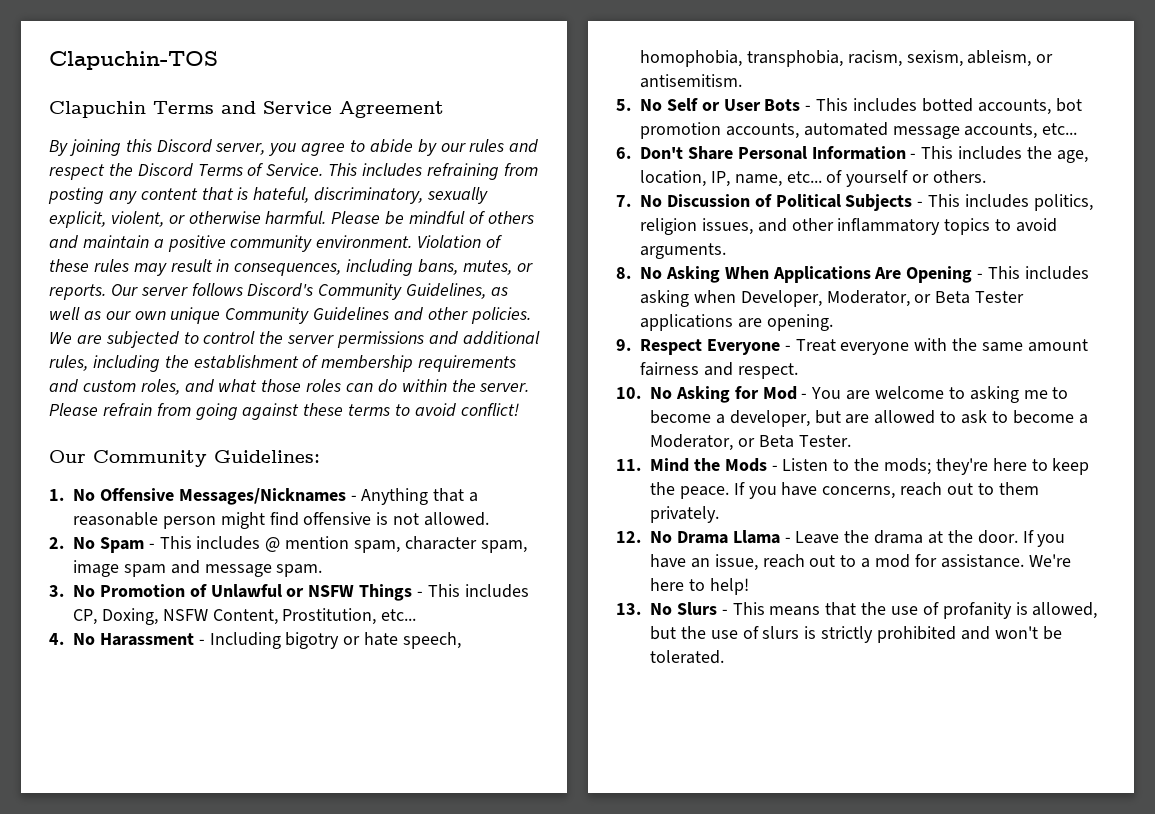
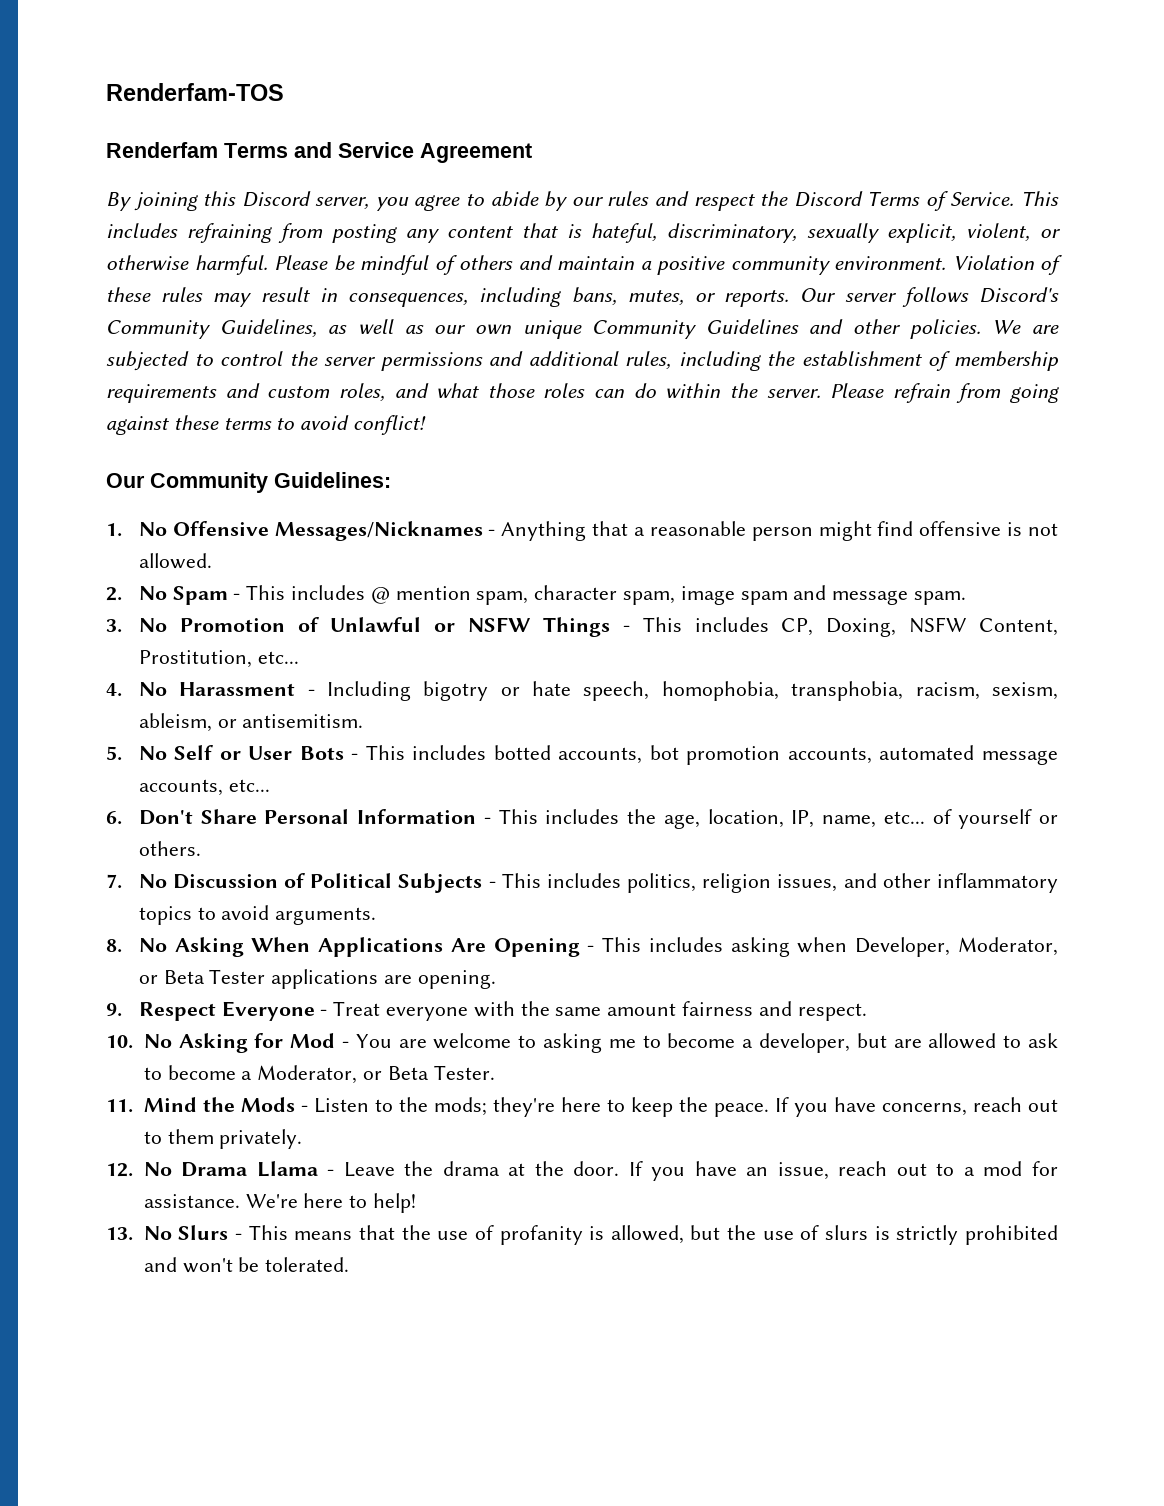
- Clapuchin-TOS
- Clapuchin Terms and Service Agreement
+ Renderfam-TOS
+ Renderfam Terms and Service Agreement

